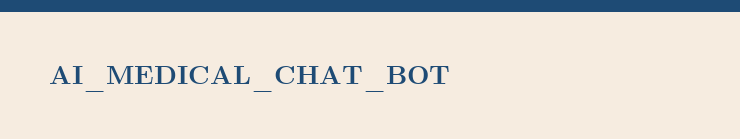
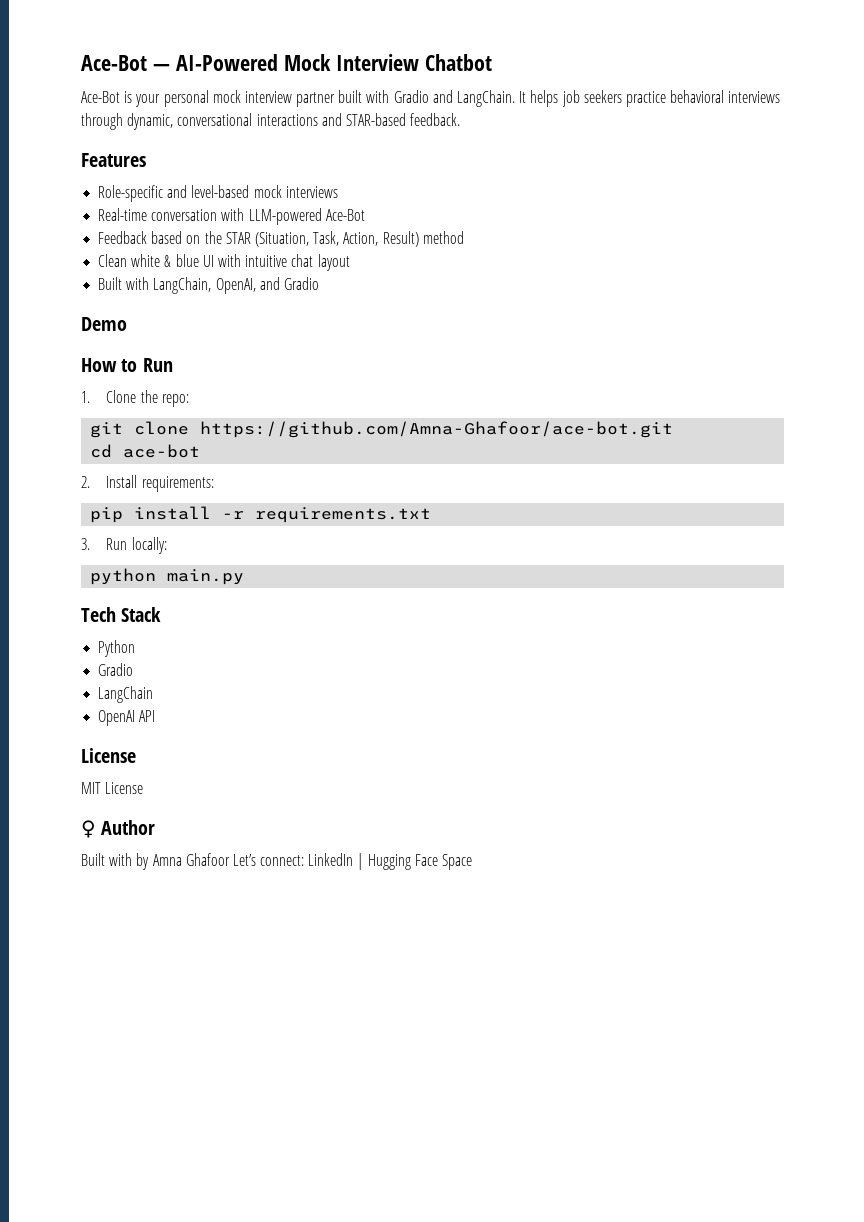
- AI_MEDICAL_CHAT_BOT
+ Ace-Bot — AI-Powered Mock Interview Chatbot
+ Ace-Bot is your personal mock interview partner built with Gradio and LangChain. It helps job seekers practice behavioral interviews through dynamic, conversational interactions and STAR-based feedback.
+ Features
+ Role-specific and level-based mock interviews
+ Real-time conversation with LLM-powered Ace-Bot
+ Feedback based on the STAR (Situation, Task, Action, Result) method
+ Clean white & blue UI with intuitive chat layout
+ Built with LangChain, OpenAI, and Gradio
+ Demo
+ How to Run
+ 1. Clone the repo:
+ git clone https://github.com/Amna-Ghafoor/ace-bot.git
+ cd ace-bot
+ 2. Install requirements:
+ pip install -r requirements.txt
+ 3. Run locally:
+ python main.py
+ Tech Stack
+ Python
+ Gradio
+ LangChain
+ OpenAI API
+ License
+ MIT License
+ ♀ Author
+ Built with by Amna Ghafoor Let’s connect: LinkedIn | Hugging Face Space

